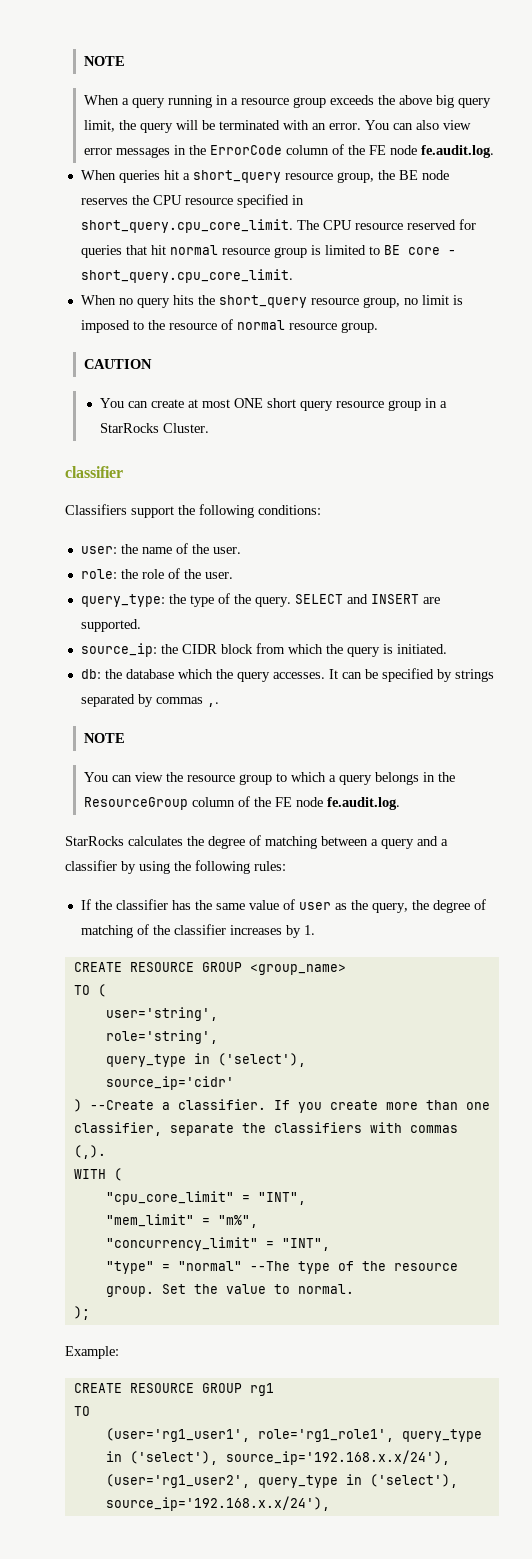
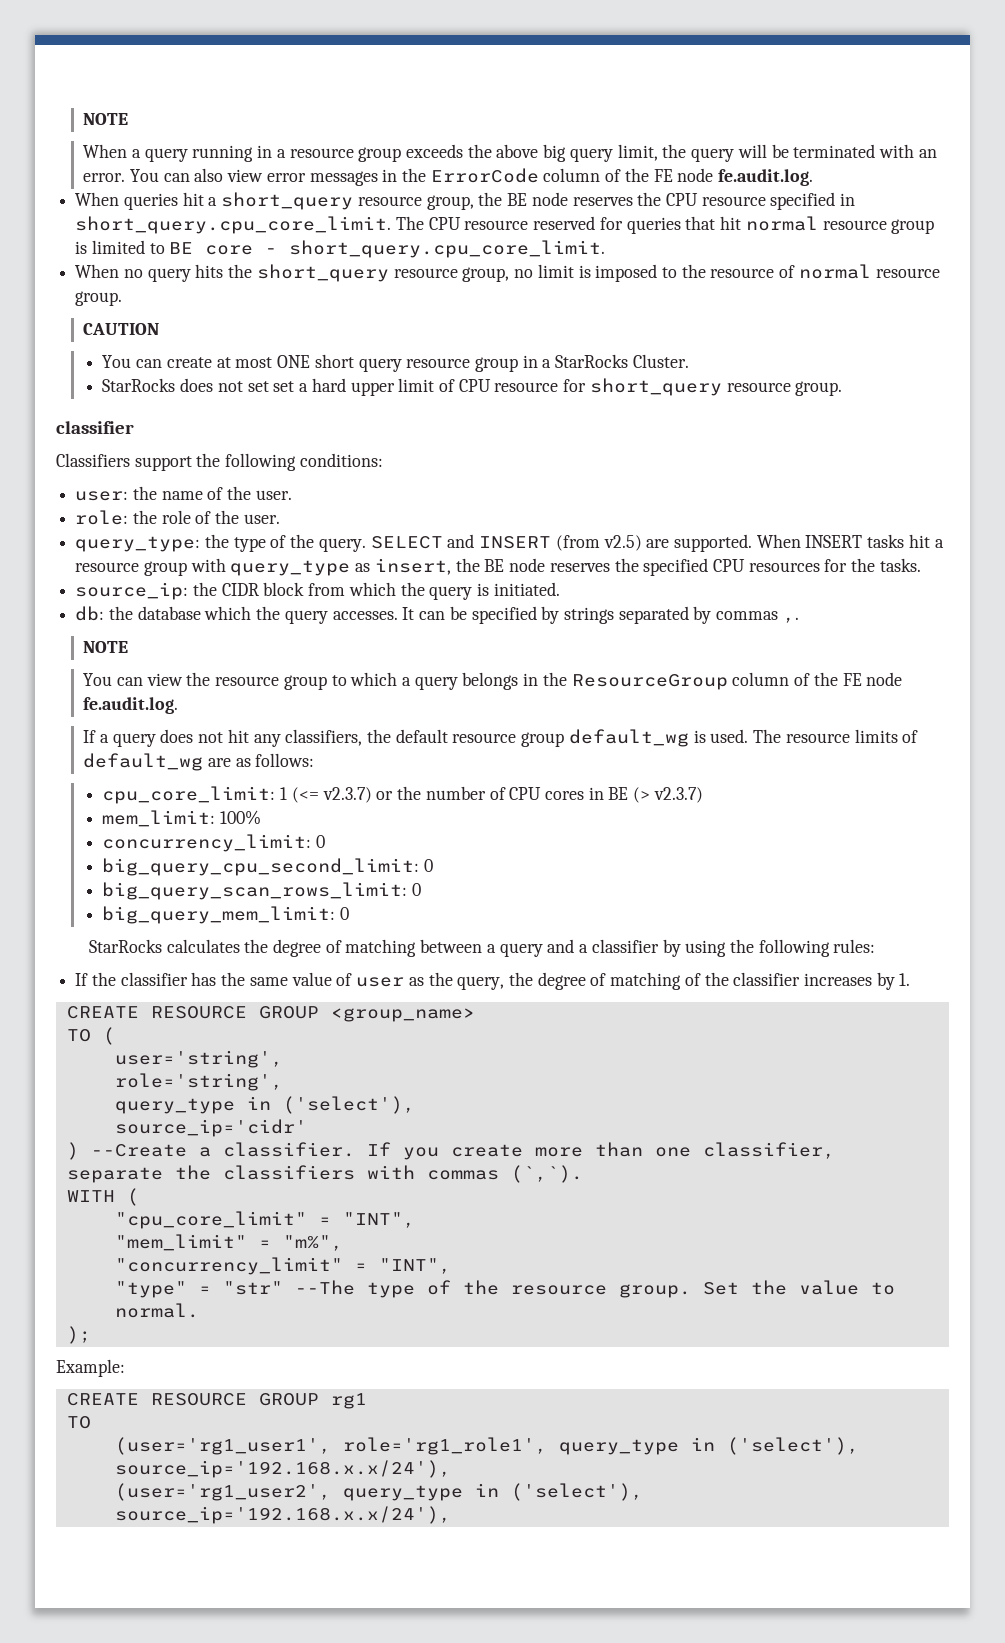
+ StarRocks does not set set a hard upper limit of CPU resource for short_query resource group.
- SELECT and INSERT are supported.
+ SELECT and INSERT (from v2.5) are supported. When INSERT tasks hit a resource group with query_type as insert, the BE node reserves the specified CPU resources for the tasks.
+ If a query does not hit any classifiers, the default resource group default_wg is used. The resource limits of default_wg are as follows:
+ cpu_core_limit: 1 (<= v2.3.7) or the number of CPU cores in BE (> v2.3.7)
+ mem_limit: 100%
+ concurrency_limit: 0
+ big_query_cpu_second_limit: 0
+ big_query_scan_rows_limit: 0
+ big_query_mem_limit: 0
- If you create more than one classifier, separate the classifiers with commas (,).
+ If you create more than one classifier, separate the classifiers with commas (`,`).
- "type" = "normal" --The type of the resource group.
+ "type" = "str" --The type of the resource group.

